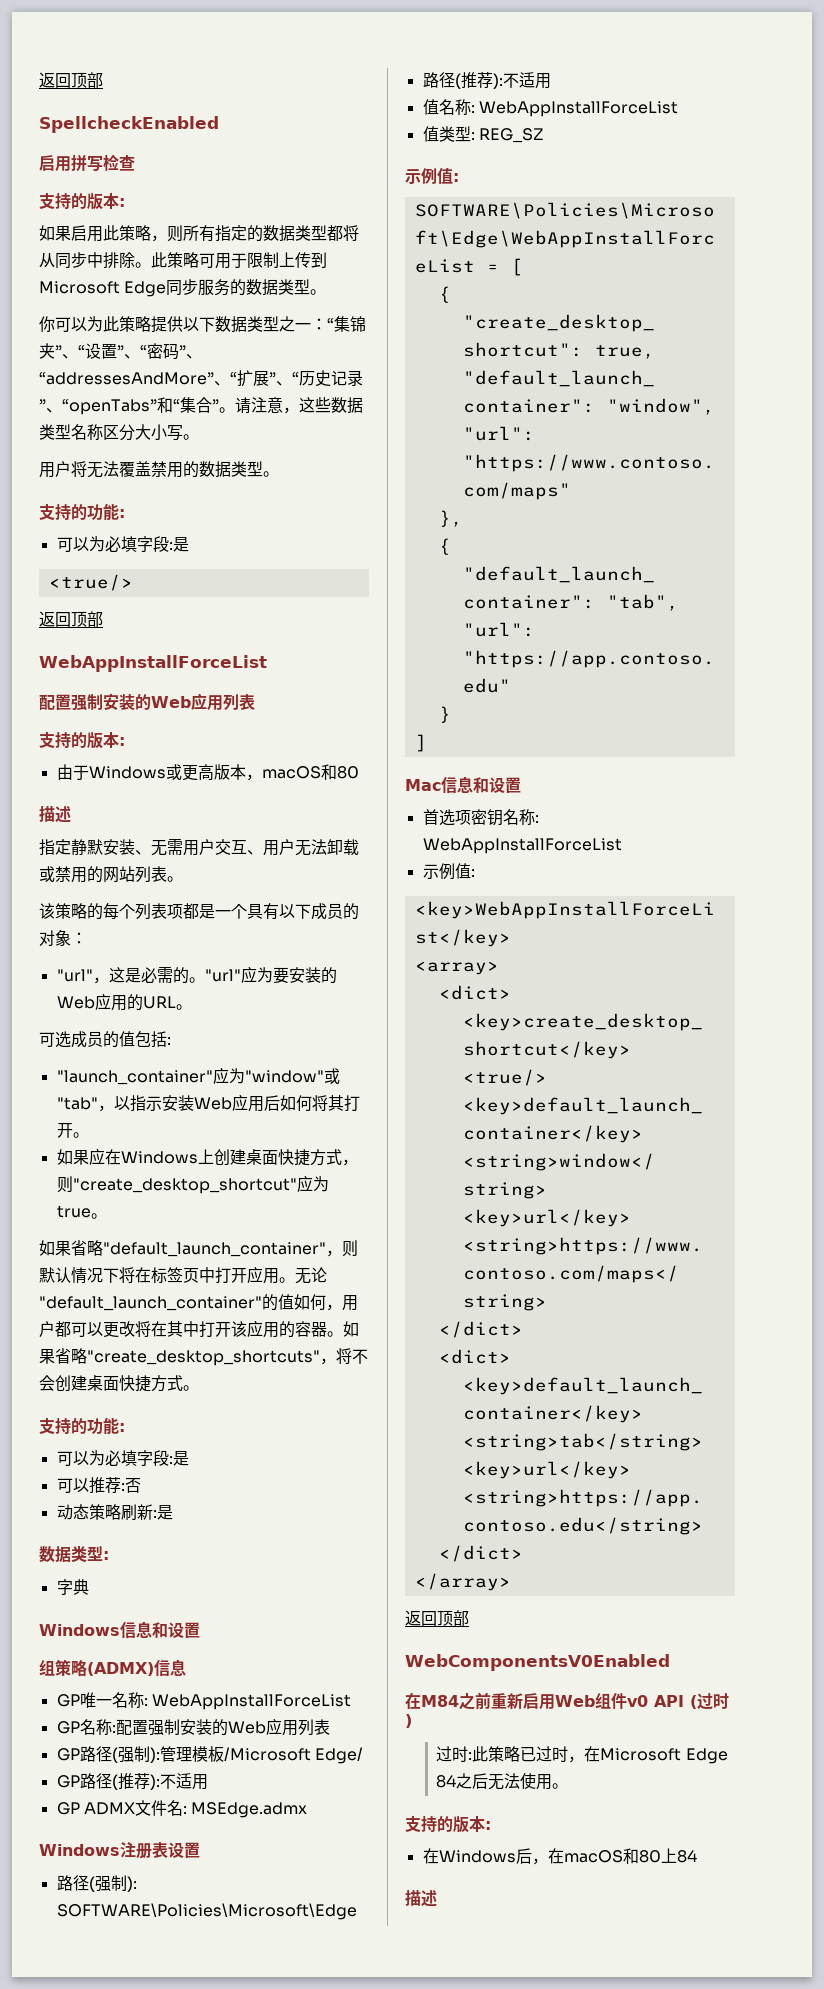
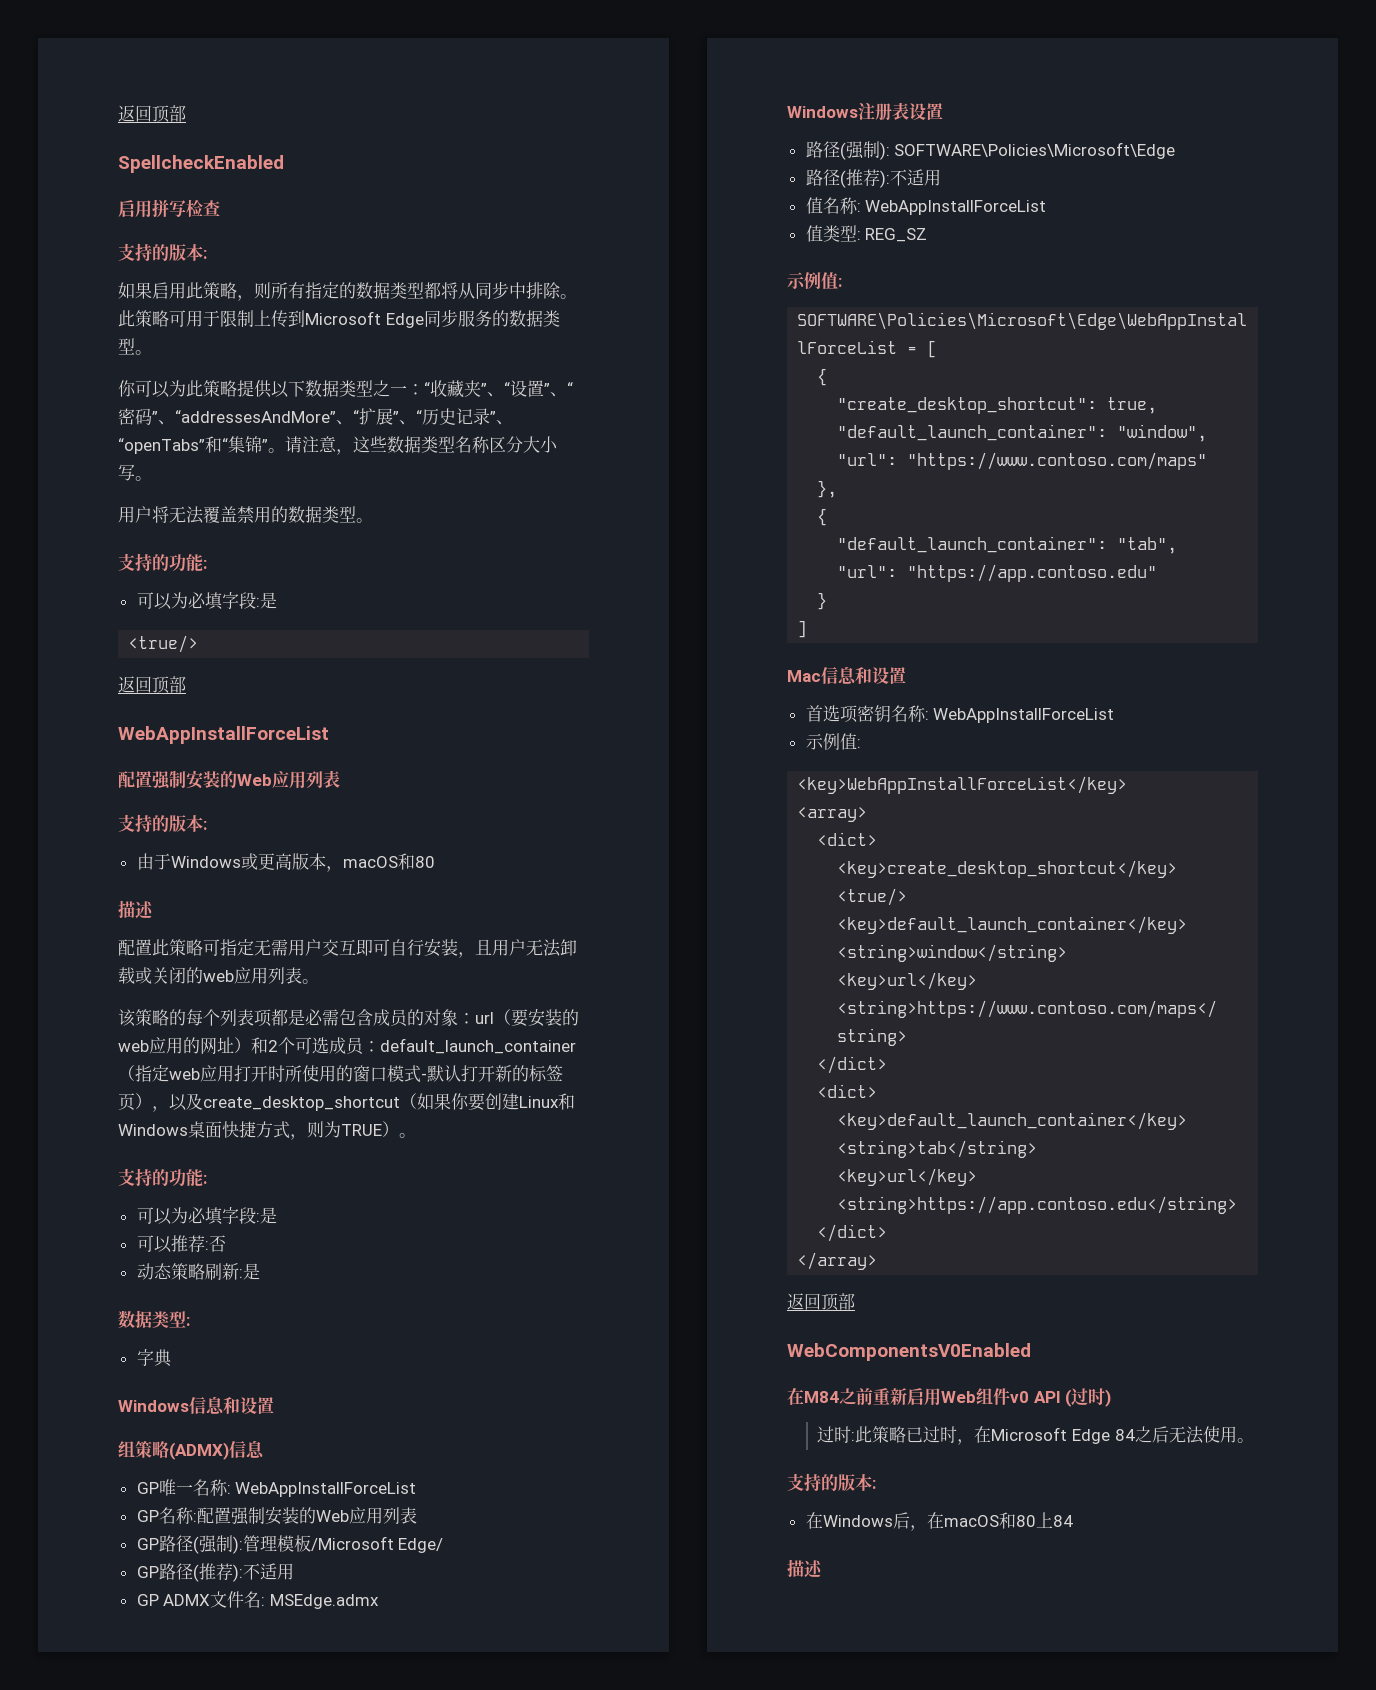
- 你可以为此策略提供以下数据类型之一：“集锦夹”、“设置”、“密码”、“addressesAndMore”、“扩展”、“历史记录”、“openTabs”和“集合”。
+ 你可以为此策略提供以下数据类型之一：“收藏夹”、“设置”、“密码”、“addressesAndMore”、“扩展”、“历史记录”、“openTabs”和“集锦”。
- 指定静默安装、无需用户交互、用户无法卸载或禁用的网站列表。
+ 配置此策略可指定无需用户交互即可自行安装，且用户无法卸载或关闭的web应用列表。
- 该策略的每个列表项都是一个具有以下成员的对象：
- "url"，这是必需的。"url"应为要安装的Web应用的URL。
- 可选成员的值包括:
- "launch_container"应为"window"或"tab"，以指示安装Web应用后如何将其打开。
- 如果应在Windows上创建桌面快捷方式，则"create_desktop_shortcut"应为true。
- 如果省略"default_launch_container"，则默认情况下将在标签页中打开应用。无论"default_launch_container"的值如何，用户都可以更改将在其中打开该应用的容器。如果省略"create_desktop_shortcuts"，将不会创建桌面快捷方式。
+ 该策略的每个列表项都是必需包含成员的对象：url（要安装的web应用的网址）和2个可选成员：default_launch_container（指定web应用打开时所使用的窗口模式-默认打开新的标签页），以及create_desktop_shortcut（如果你要创建Linux和Windows桌面快捷方式，则为TRUE）。

